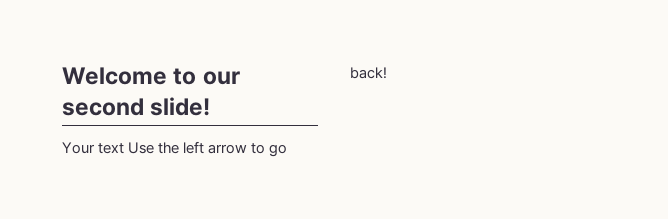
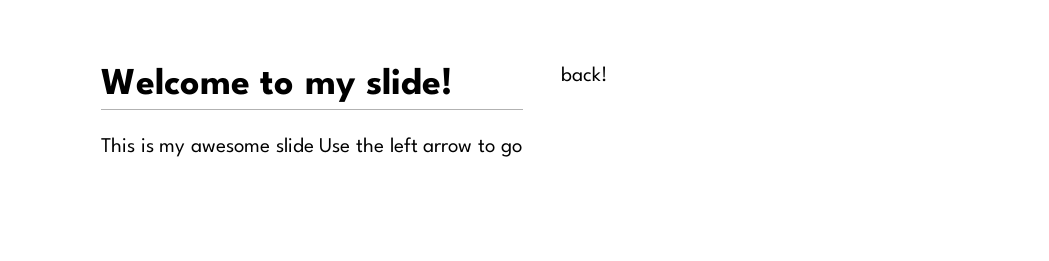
- Welcome to our second slide!
+ Welcome to my slide!
- Your text Use the left arrow to go back!
+ This is my awesome slide Use the left arrow to go back!

